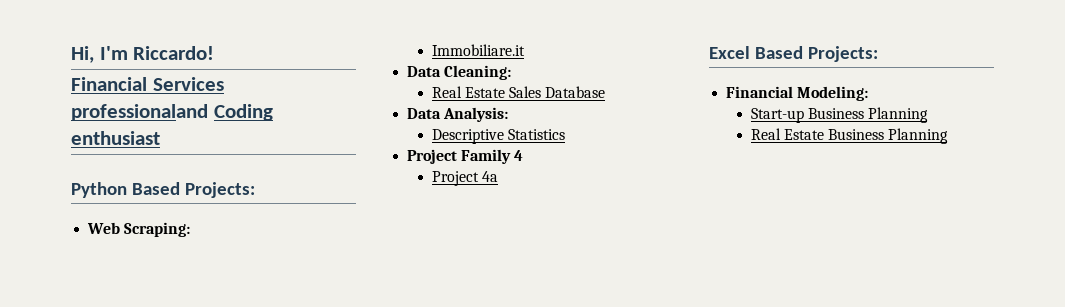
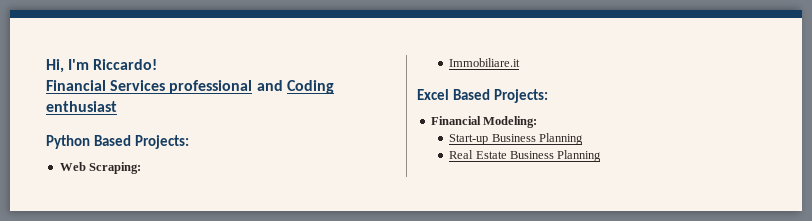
- Financial Services professionaland Coding enthusiast
+ Financial Services professional and Coding enthusiast
- Data Cleaning:
- Real Estate Sales Database
- Data Analysis:
- Descriptive Statistics
- Project Family 4
- Project 4a

